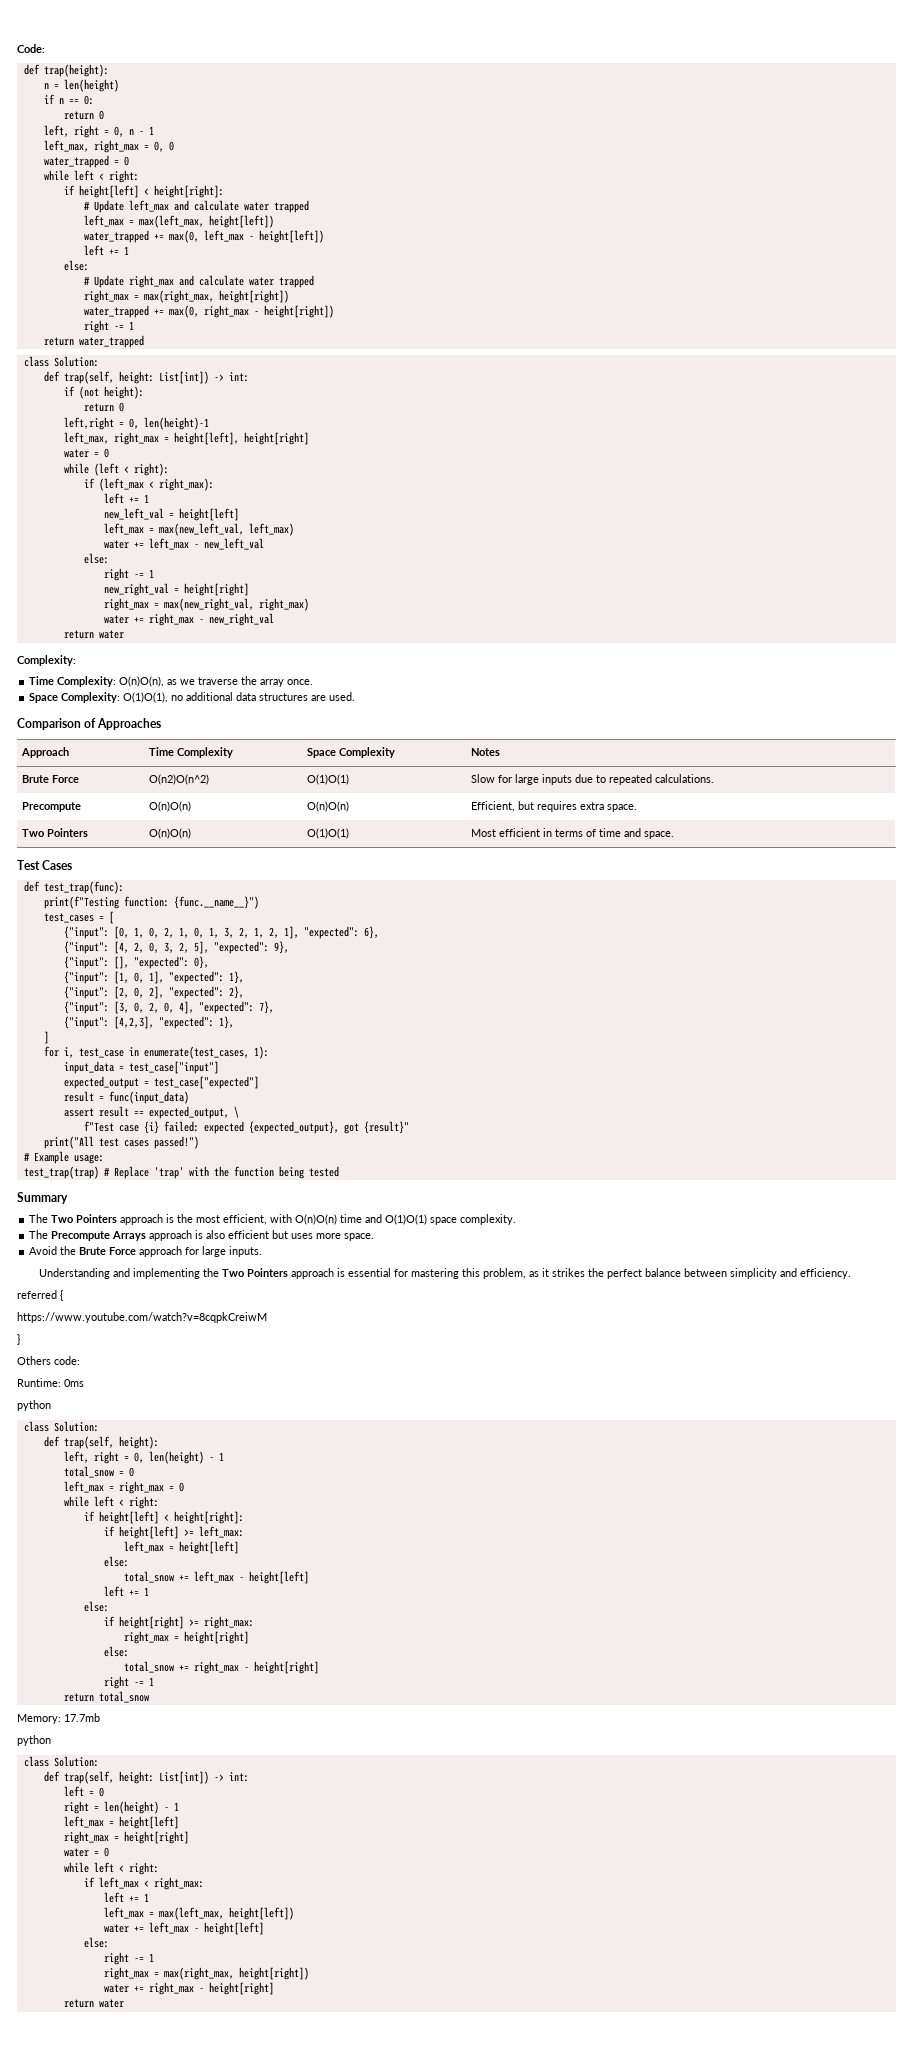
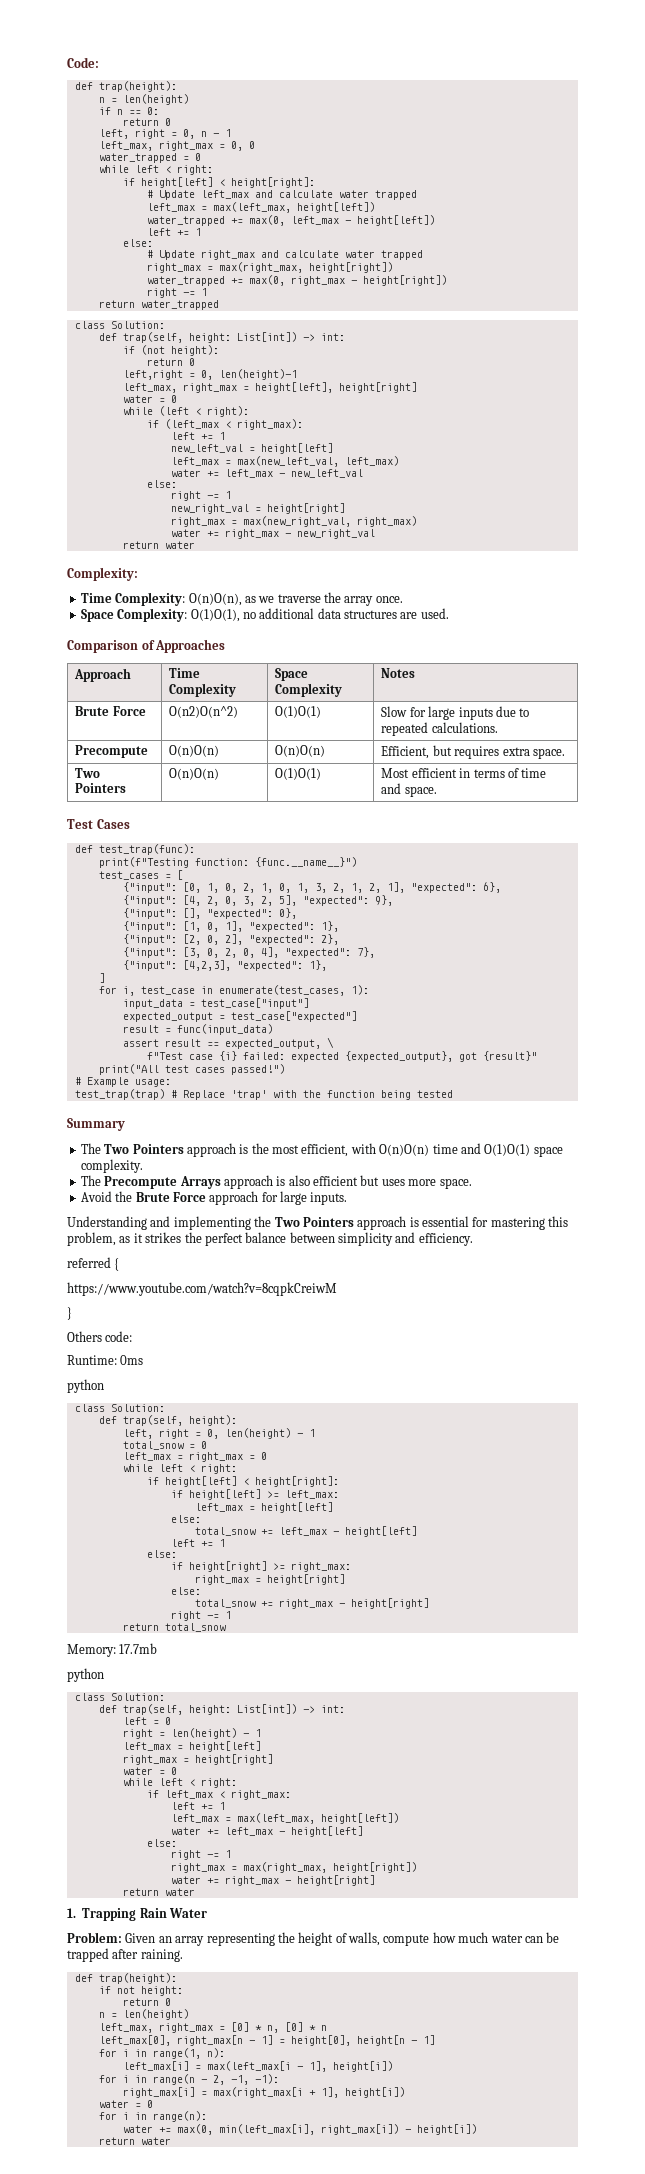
+ 1. Trapping Rain Water
+ Problem: Given an array representing the height of walls, compute how much water can be trapped after raining.
+ def trap(height):
+ if not height:
+ return 0
+ n = len(height)
+ left_max, right_max = [0] * n, [0] * n
+ left_max[0], right_max[n - 1] = height[0], height[n - 1]
+ for i in range(1, n):
+ left_max[i] = max(left_max[i - 1], height[i])
+ for i in range(n - 2, -1, -1):
+ right_max[i] = max(right_max[i + 1], height[i])
+ water = 0
+ for i in range(n):
+ water += max(0, min(left_max[i], right_max[i]) - height[i])
+ return water

